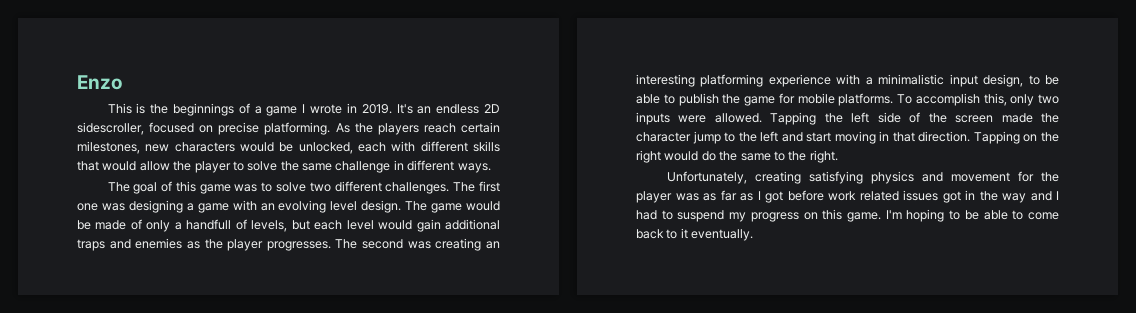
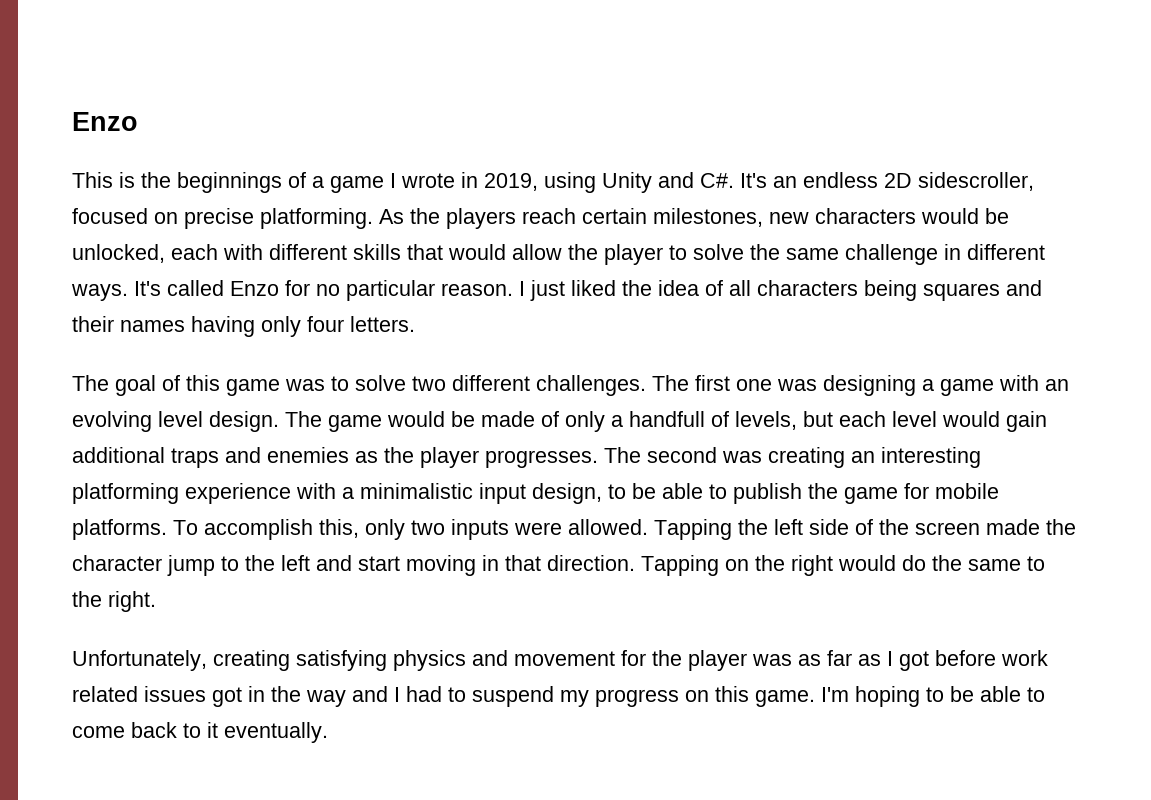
- This is the beginnings of a game I wrote in 2019. It's an endless 2D sidescroller, focused on precise platforming.
+ This is the beginnings of a game I wrote in 2019, using Unity and C#. It's an endless 2D sidescroller, focused on precise platforming.
+ It's called Enzo for no particular reason. I just liked the idea of all characters being squares and their names having only four letters.

